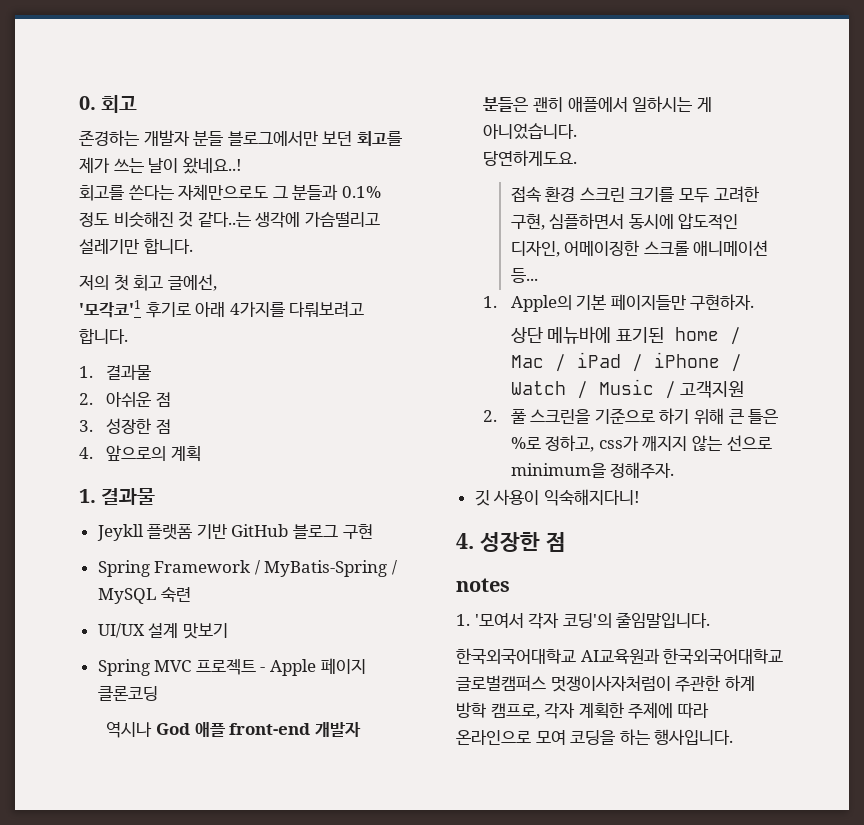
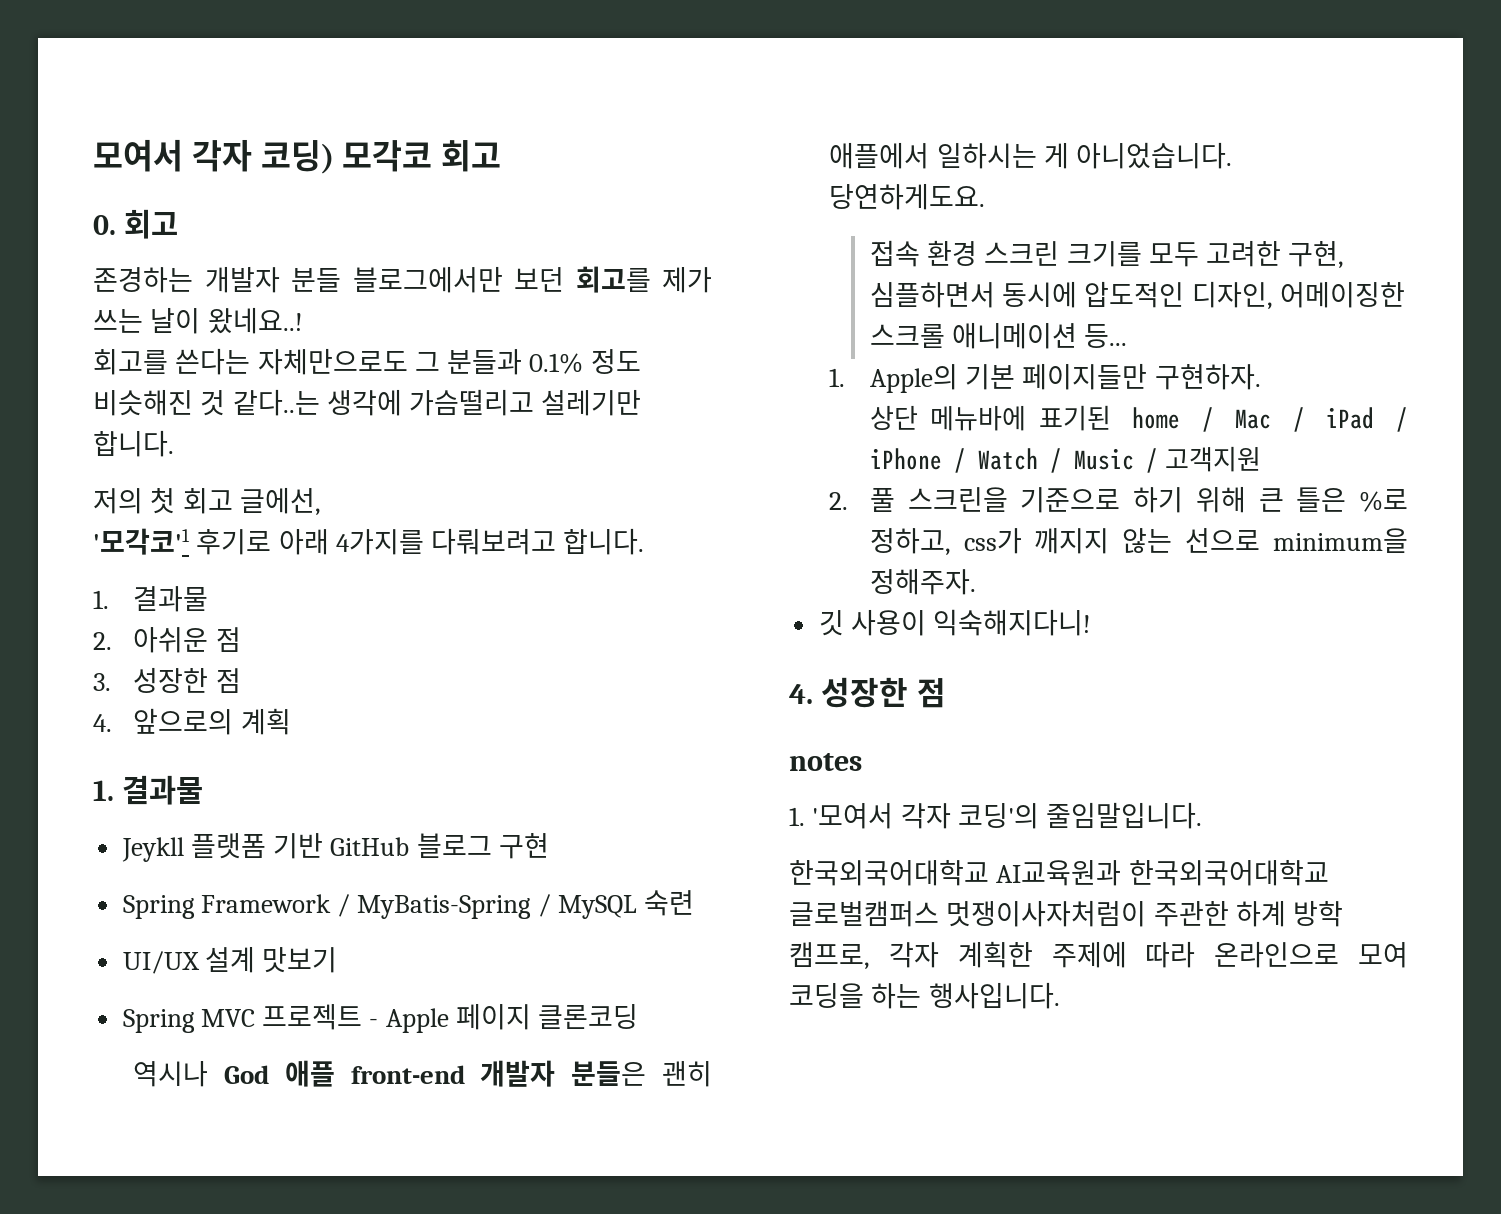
+ 모여서 각자 코딩) 모각코 회고

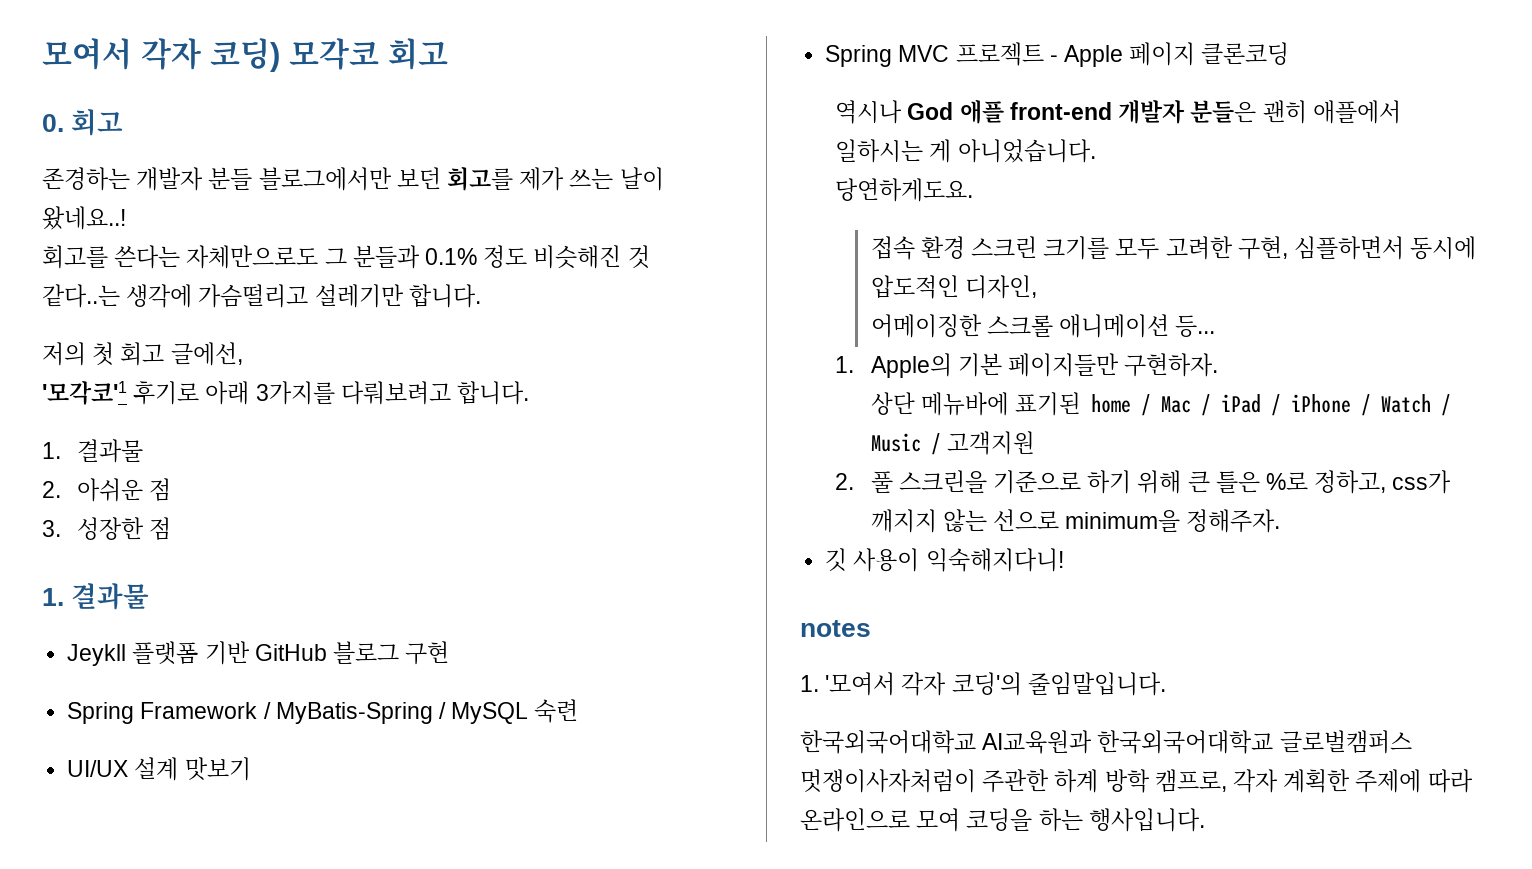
- '모각코'1 후기로 아래 4가지를 다뤄보려고 합니다.
+ '모각코'1 후기로 아래 3가지를 다뤄보려고 합니다.
- 4. 앞으로의 계획
- 접속 환경 스크린 크기를 모두 고려한 구현, 심플하면서 동시에 압도적인 디자인, 어메이징한 스크롤 애니메이션 등...
+ 접속 환경 스크린 크기를 모두 고려한 구현, 심플하면서 동시에 압도적인 디자인,
+ 어메이징한 스크롤 애니메이션 등...
- 4. 성장한 점

